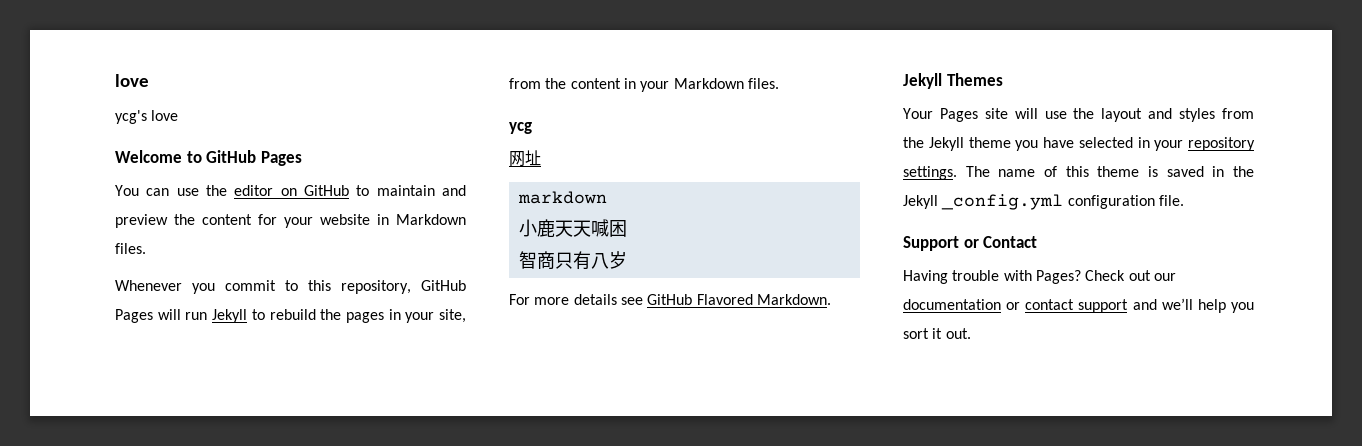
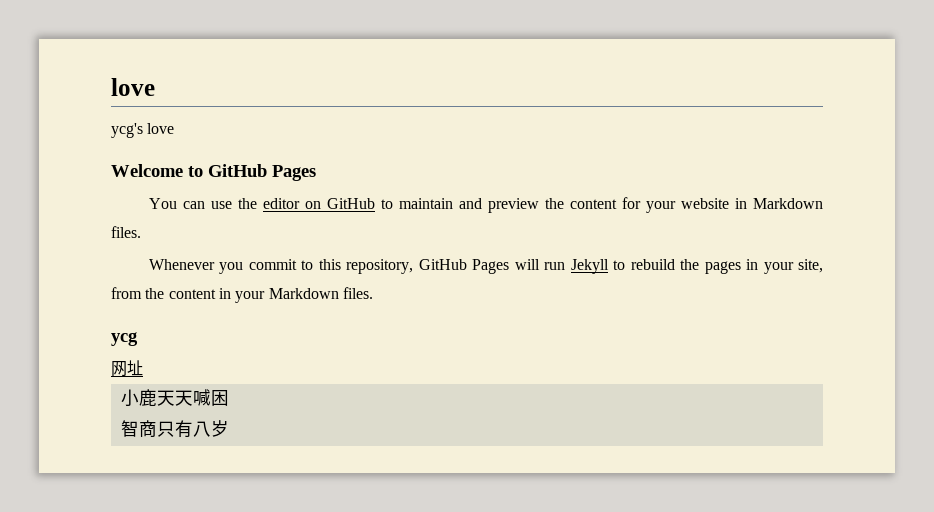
- markdown
- For more details see GitHub Flavored Markdown.
- Jekyll Themes
- Your Pages site will use the layout and styles from the Jekyll theme you have selected in your repository settings. The name of this theme is saved in the Jekyll _config.yml configuration file.
- Support or Contact
- Having trouble with Pages? Check out our documentation or contact support and we’ll help you sort it out.

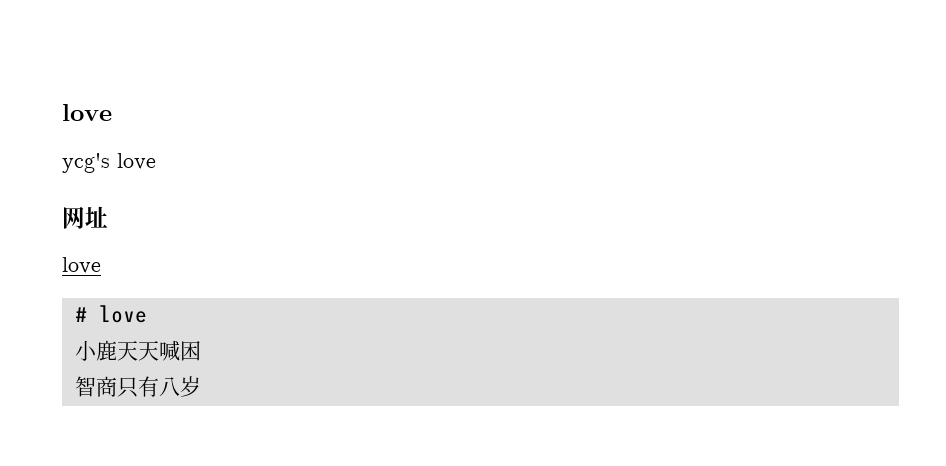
- Welcome to GitHub Pages
- You can use the editor on GitHub to maintain and preview the content for your website in Markdown files.
- Whenever you commit to this repository, GitHub Pages will run Jekyll to rebuild the pages in your site, from the content in your Markdown files.
- ycg
  网址
+ love
+ # love

